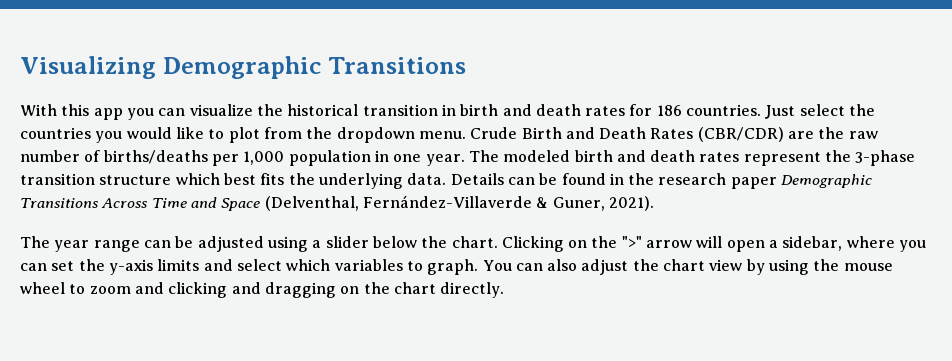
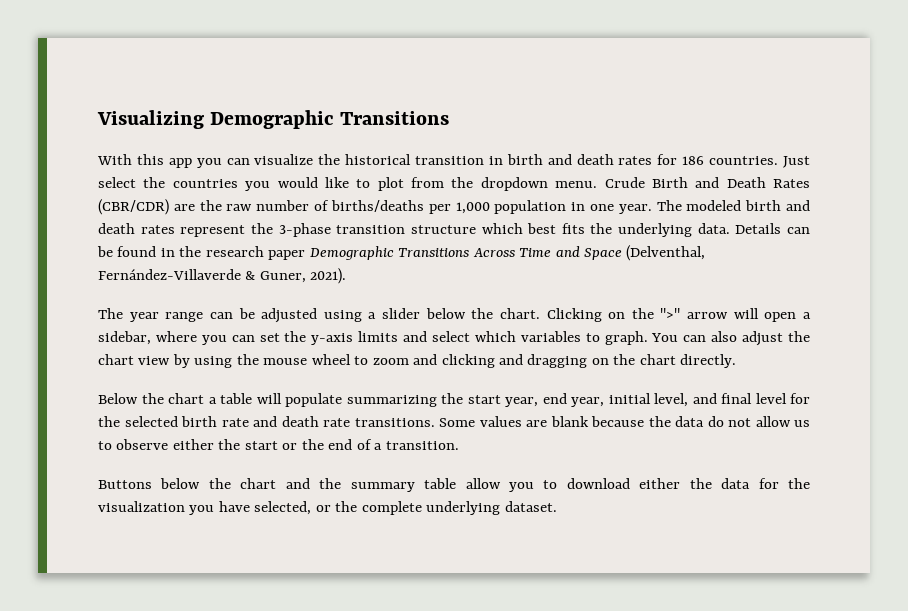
+ Below the chart a table will populate summarizing the start year, end year, initial level, and final level for the selected birth rate and death rate transitions. Some values are blank because the data do not allow us to observe either the start or the end of a transition.
+ Buttons below the chart and the summary table allow you to download either the data for the visualization you have selected, or the complete underlying dataset.

